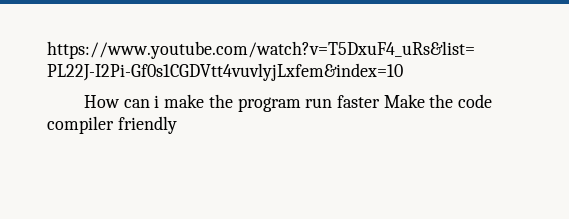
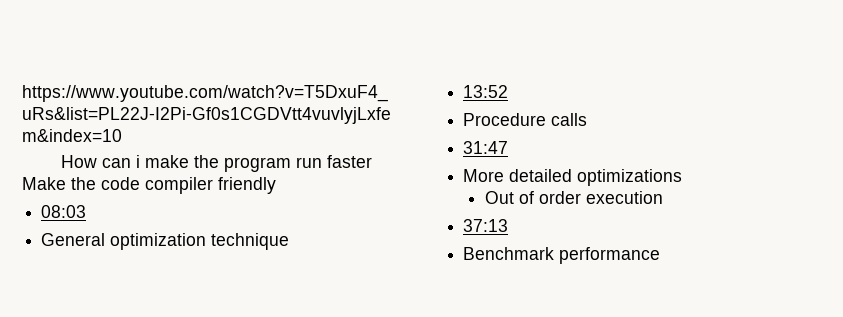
+ 08:03
+ General optimization technique
+ 13:52
+ Procedure calls
+ 31:47
+ More detailed optimizations
+ Out of order execution
+ 37:13
+ Benchmark performance

